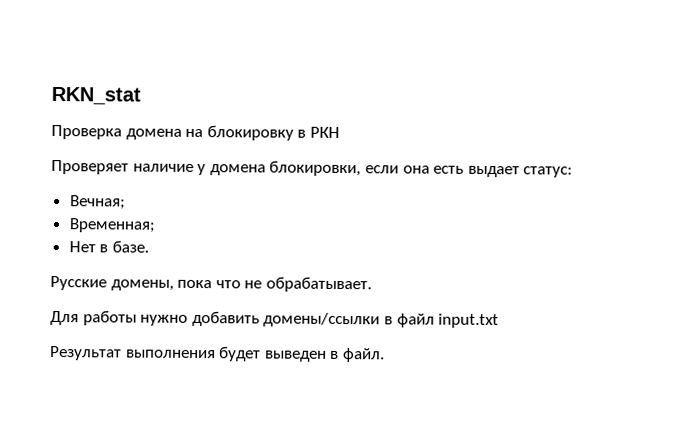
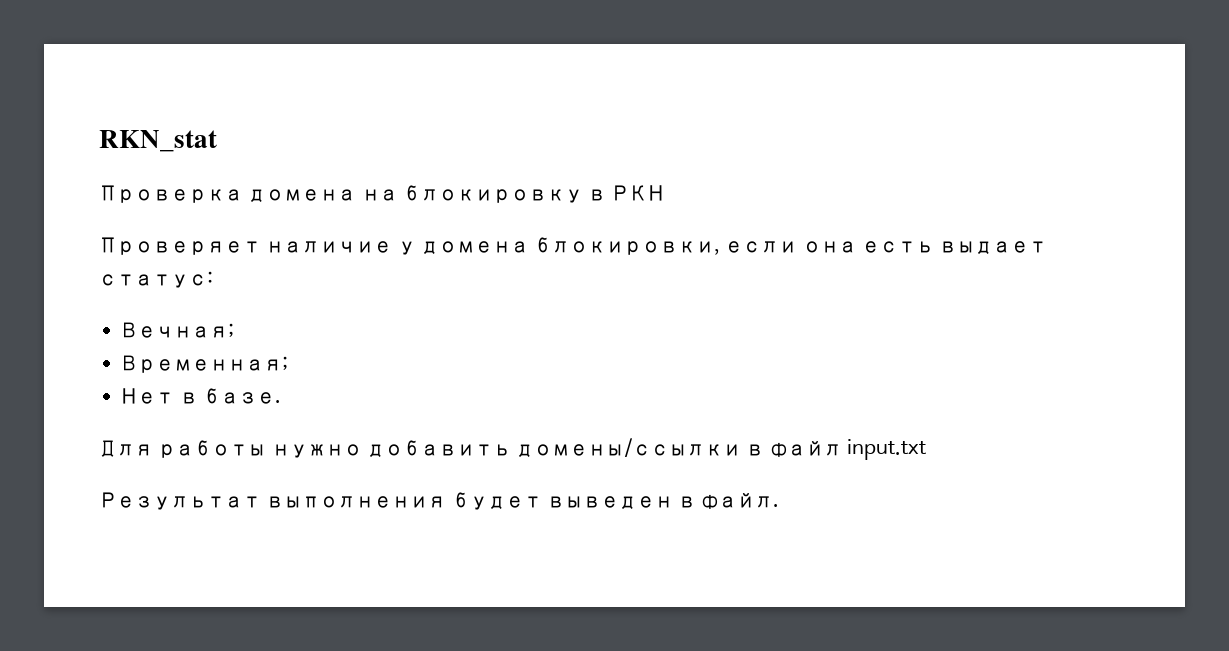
- Русские домены, пока что не обрабатывает.

